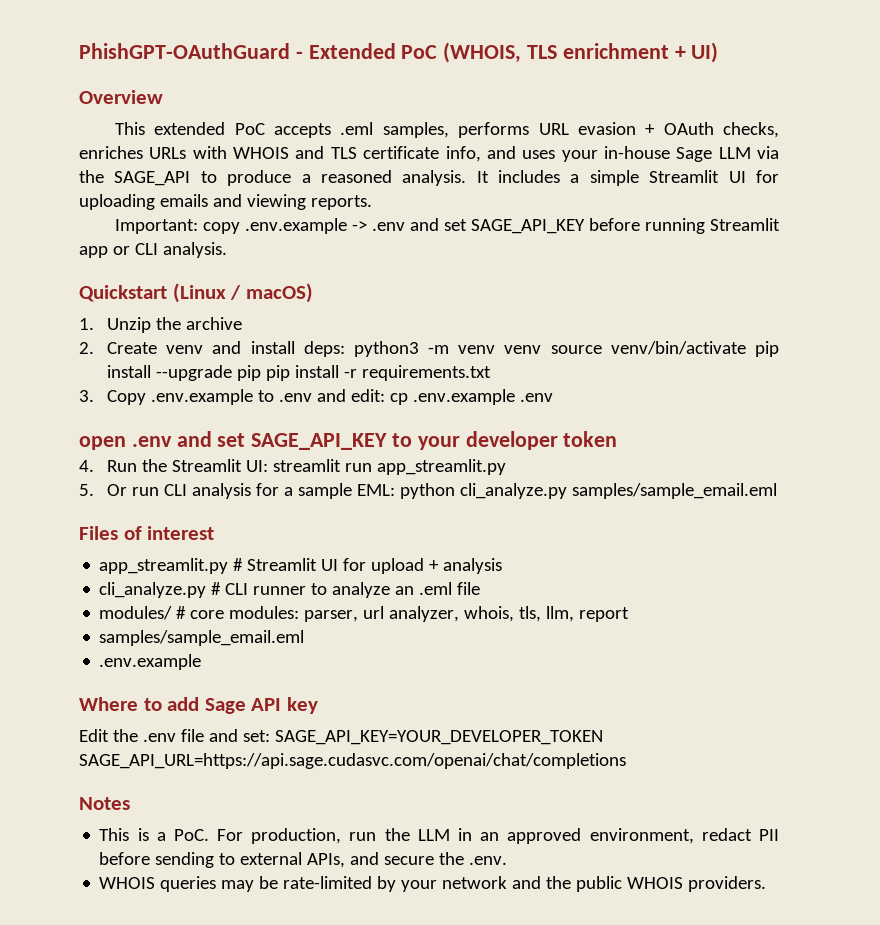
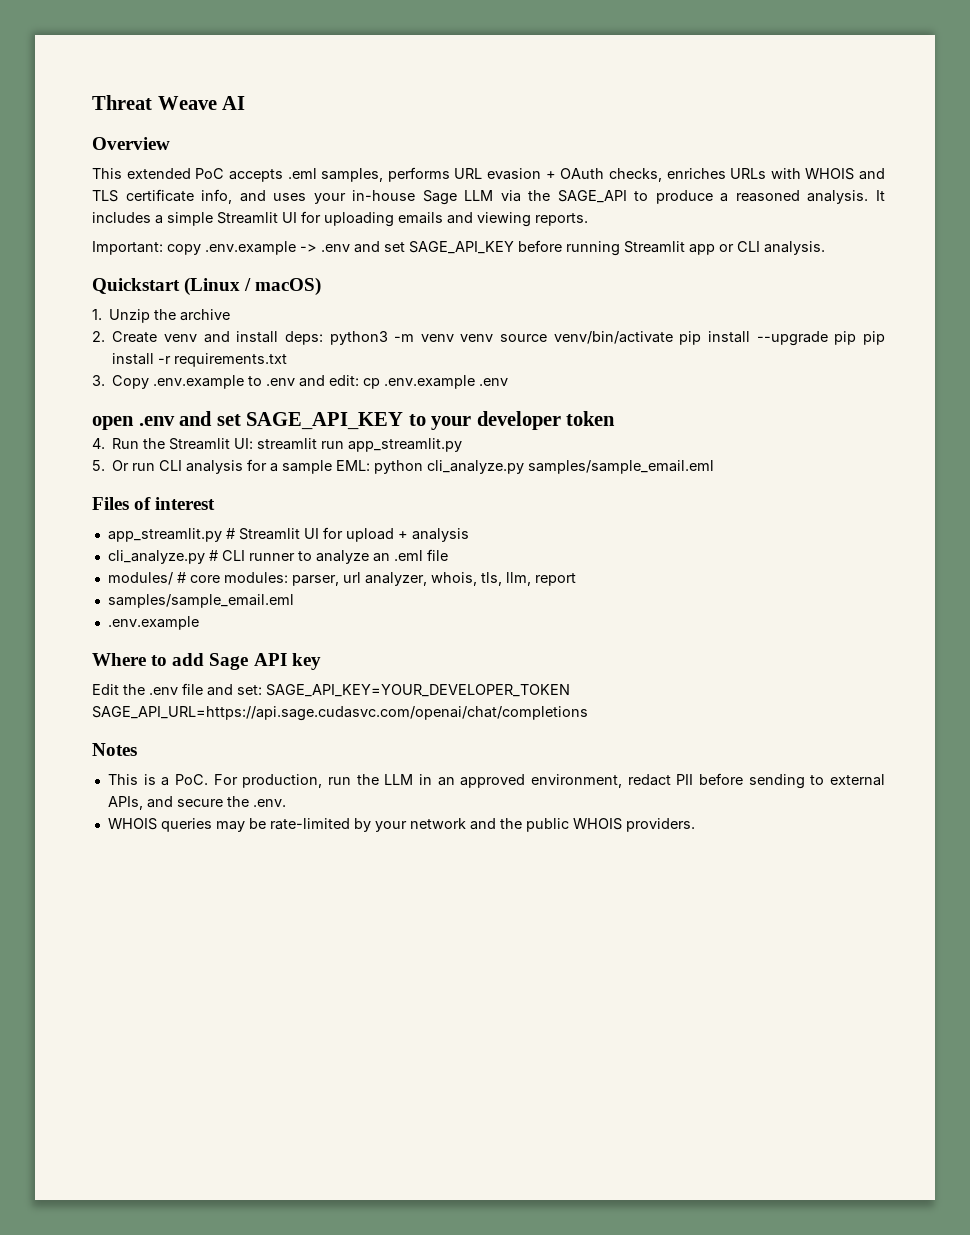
- PhishGPT-OAuthGuard - Extended PoC (WHOIS, TLS enrichment + UI)
+ Threat Weave AI

